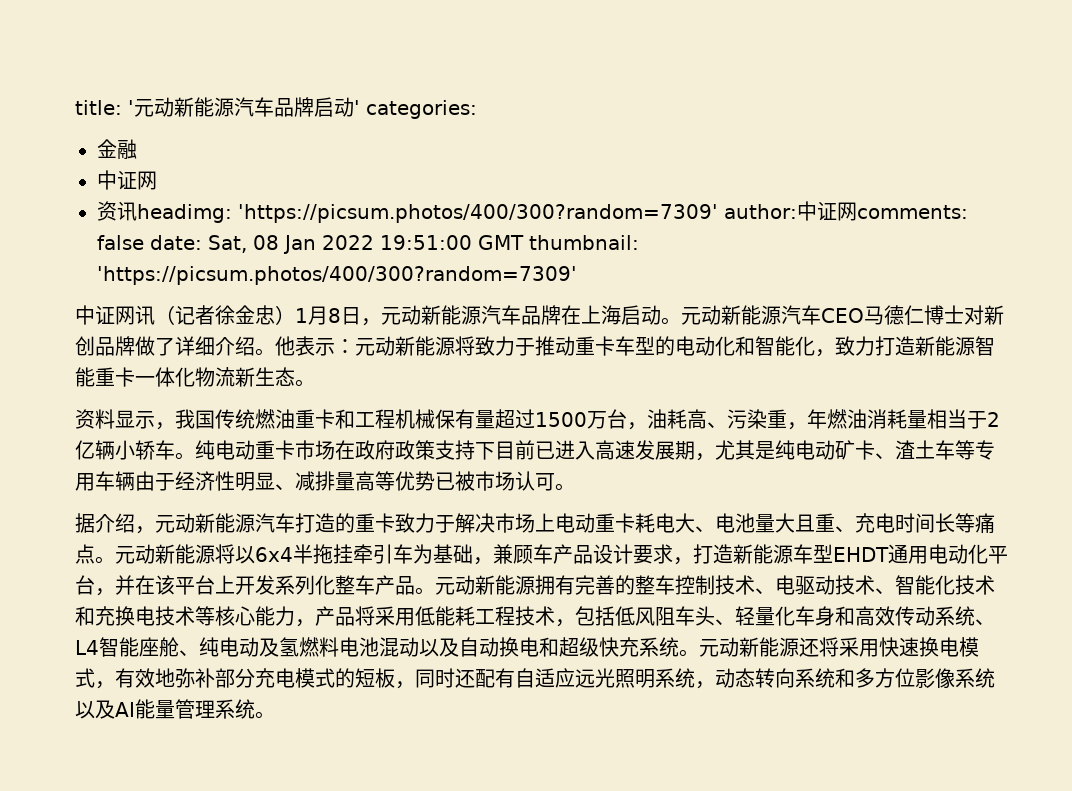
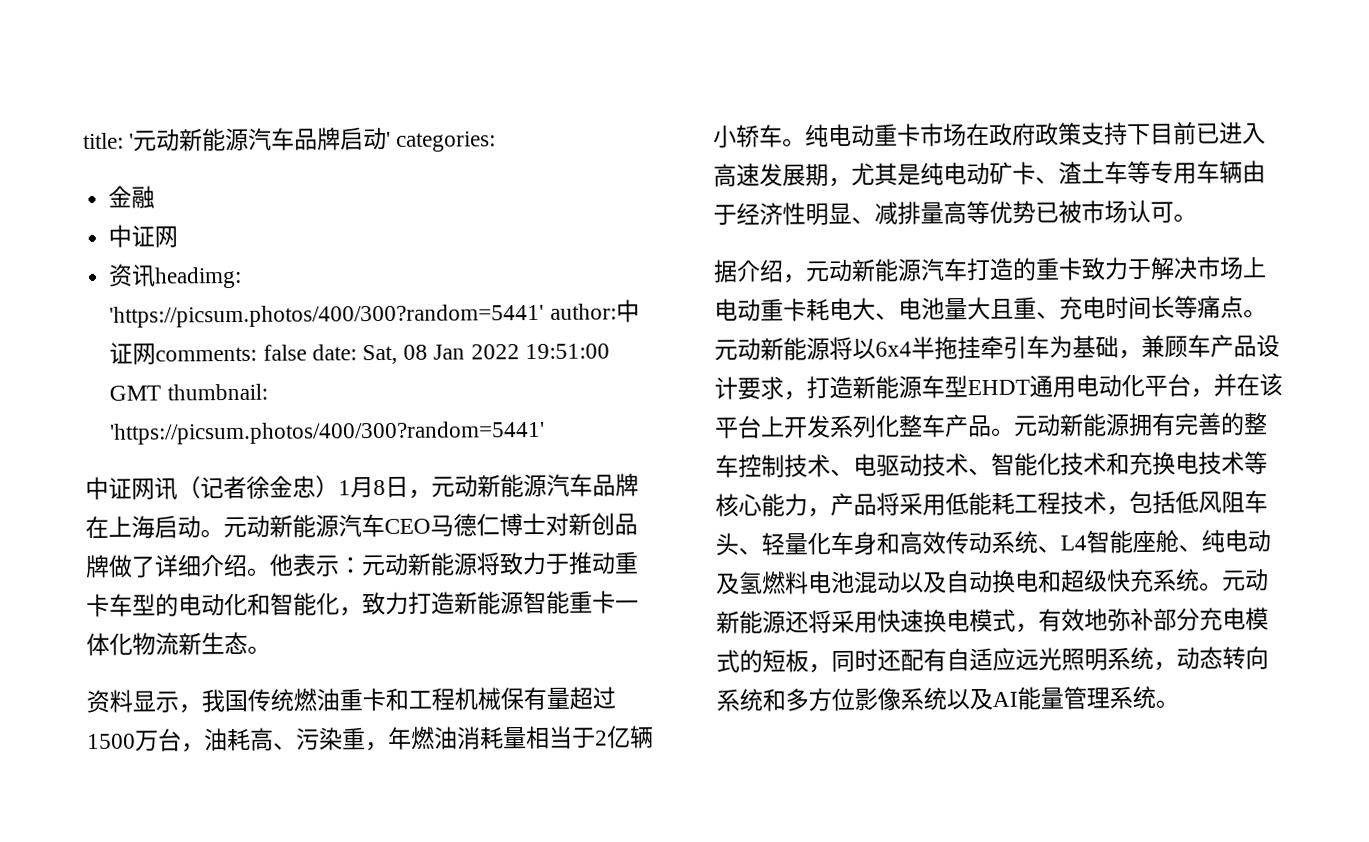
- 资讯headimg: 'https://picsum.photos/400/300?random=7309' author:中证网comments: false date: Sat, 08 Jan 2022 19:51:00 GMT thumbnail: 'https://picsum.photos/400/300?random=7309'
+ 资讯headimg: 'https://picsum.photos/400/300?random=5441' author:中证网comments: false date: Sat, 08 Jan 2022 19:51:00 GMT thumbnail: 'https://picsum.photos/400/300?random=5441'

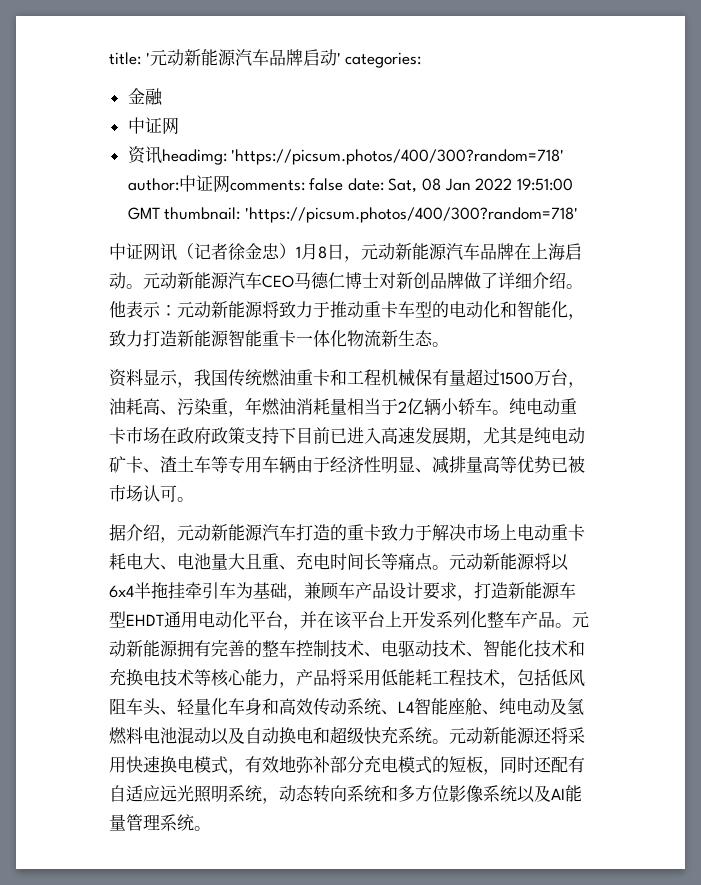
- 资讯headimg: 'https://picsum.photos/400/300?random=5441' author:中证网comments: false date: Sat, 08 Jan 2022 19:51:00 GMT thumbnail: 'https://picsum.photos/400/300?random=5441'
+ 资讯headimg: 'https://picsum.photos/400/300?random=718' author:中证网comments: false date: Sat, 08 Jan 2022 19:51:00 GMT thumbnail: 'https://picsum.photos/400/300?random=718'

